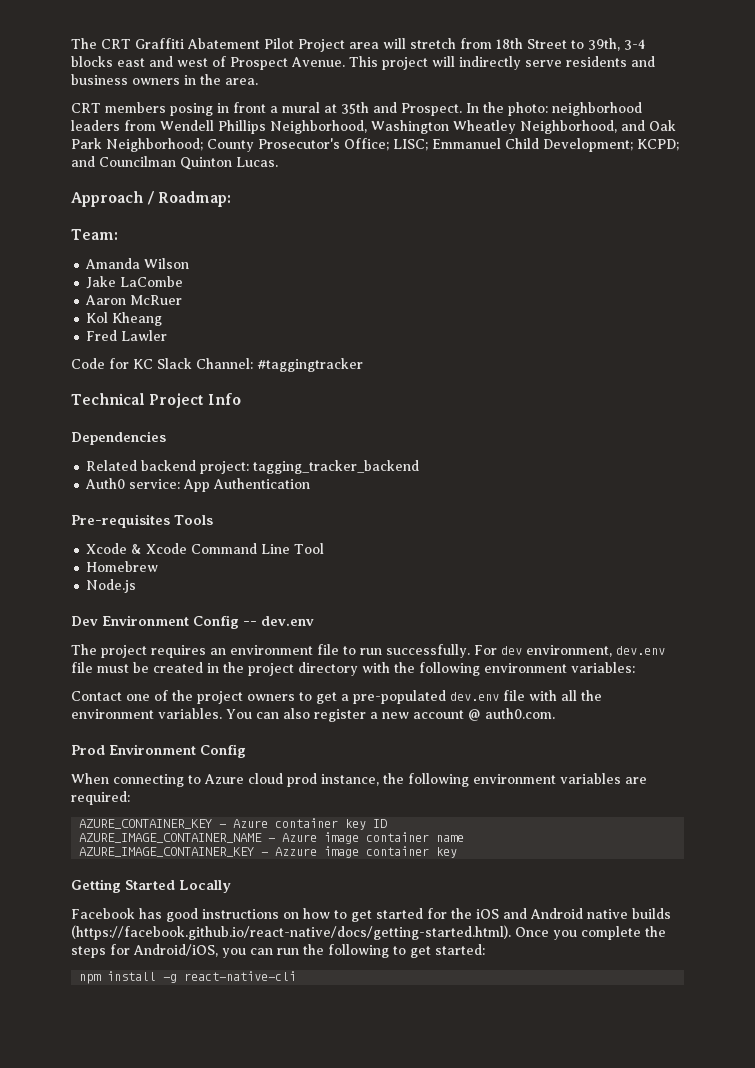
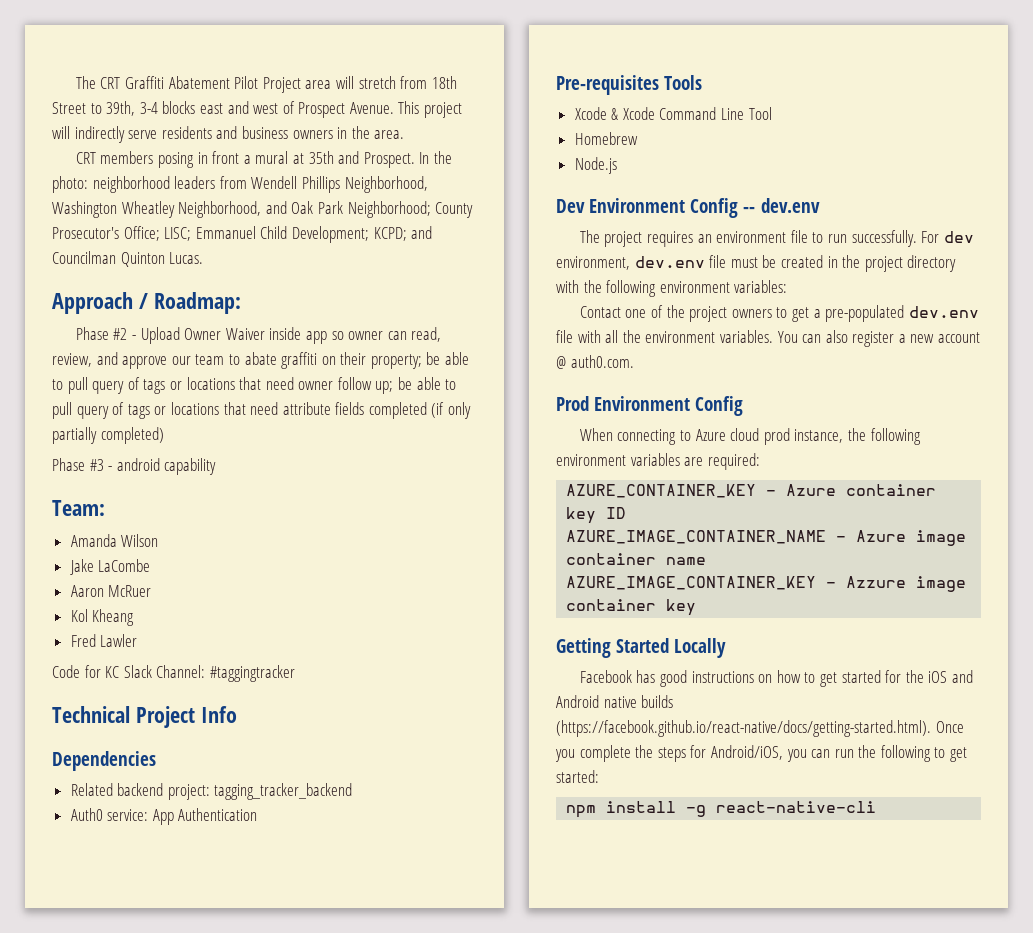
+ Phase #2 - Upload Owner Waiver inside app so owner can read, review, and approve our team to abate graffiti on their property; be able to pull query of tags or locations that need owner follow up; be able to pull query of tags or locations that need attribute fields completed (if only partially completed)
+ Phase #3 - android capability

